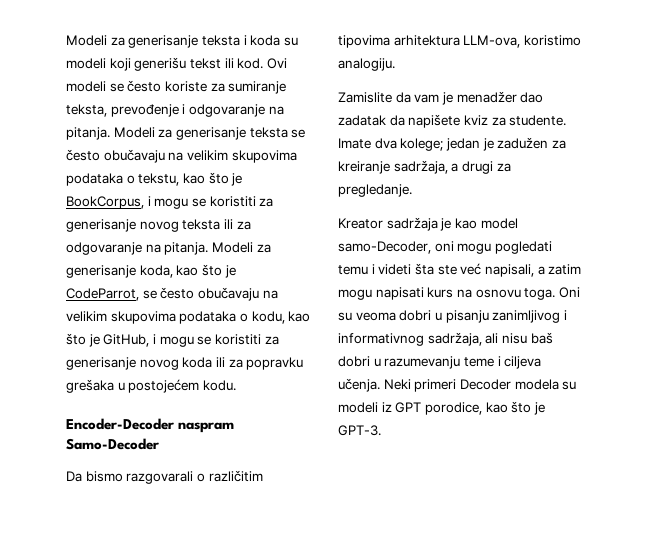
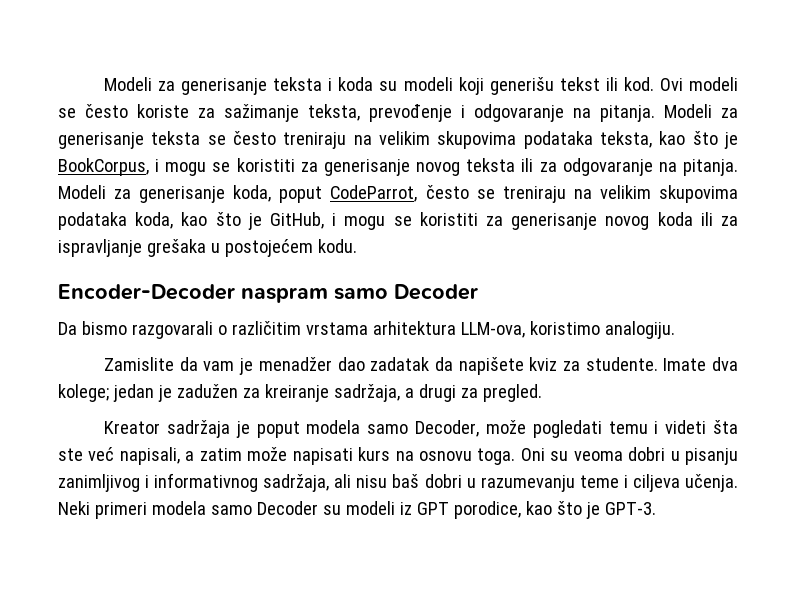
- Ovi modeli se često koriste za sumiranje teksta, prevođenje i odgovaranje na pitanja.
+ Ovi modeli se često koriste za sažimanje teksta, prevođenje i odgovaranje na pitanja.
- Modeli za generisanje teksta se često obučavaju na velikim skupovima podataka o tekstu, kao što je BookCorpus, i mogu se koristiti za generisanje novog teksta ili za odgovaranje na pitanja.
+ Modeli za generisanje teksta se često treniraju na velikim skupovima podataka teksta, kao što je BookCorpus, i mogu se koristiti za generisanje novog teksta ili za odgovaranje na pitanja.
- Modeli za generisanje koda, kao što je CodeParrot, se često obučavaju na velikim skupovima podataka o kodu, kao što je GitHub, i mogu se koristiti za generisanje novog koda ili za popravku grešaka u postojećem kodu.
+ Modeli za generisanje koda, poput CodeParrot, često se treniraju na velikim skupovima podataka koda, kao što je GitHub, i mogu se koristiti za generisanje novog koda ili za ispravljanje grešaka u postojećem kodu.
- Encoder-Decoder naspram Samo-Decoder
+ Encoder-Decoder naspram samo Decoder
- Da bismo razgovarali o različitim tipovima arhitektura LLM-ova, koristimo analogiju.
+ Da bismo razgovarali o različitim vrstama arhitektura LLM-ova, koristimo analogiju.
- Imate dva kolege; jedan je zadužen za kreiranje sadržaja, a drugi za pregledanje.
+ Imate dva kolege; jedan je zadužen za kreiranje sadržaja, a drugi za pregled.
- Kreator sadržaja je kao model samo-Decoder, oni mogu pogledati temu i videti šta ste već napisali, a zatim mogu napisati kurs na osnovu toga.
+ Kreator sadržaja je poput modela samo Decoder, može pogledati temu i videti šta ste već napisali, a zatim može napisati kurs na osnovu toga.
- Neki primeri Decoder modela su modeli iz GPT porodice, kao što je GPT-3.
+ Neki primeri modela samo Decoder su modeli iz GPT porodice, kao što je GPT-3.

